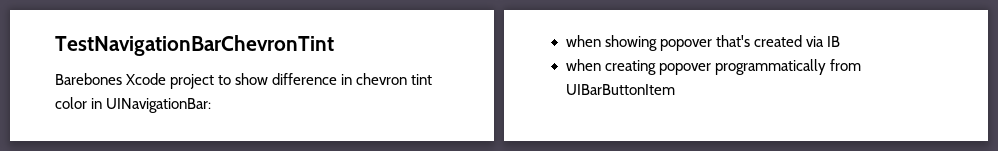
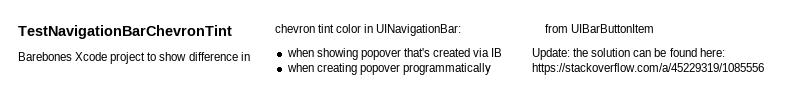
+ Update: the solution can be found here: https://stackoverflow.com/a/45229319/1085556

